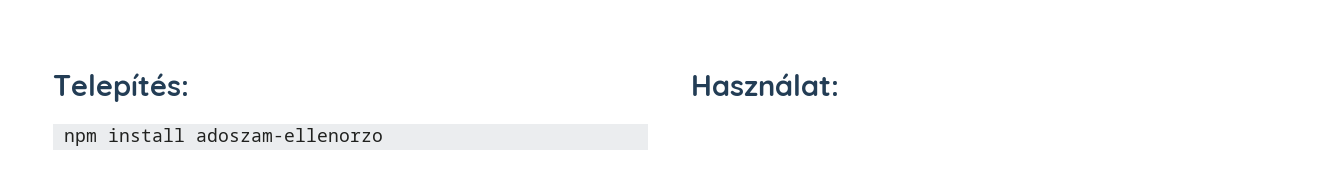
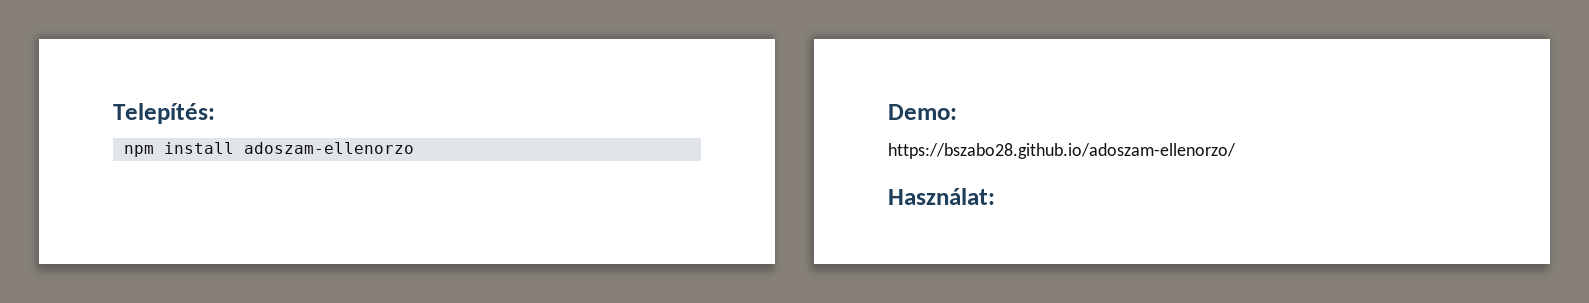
+ Demo:
+ https://bszabo28.github.io/adoszam-ellenorzo/

